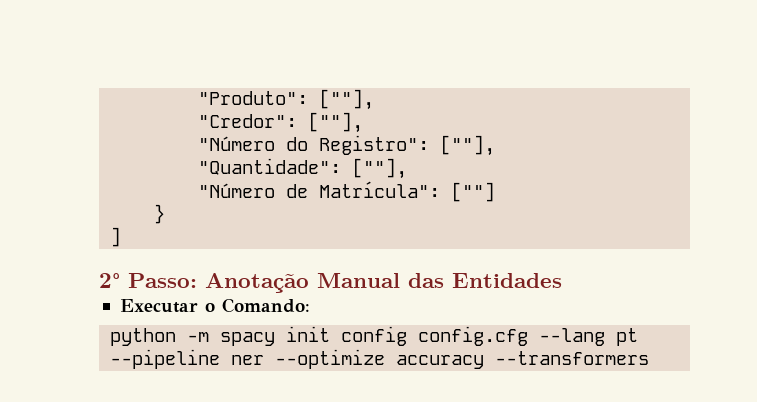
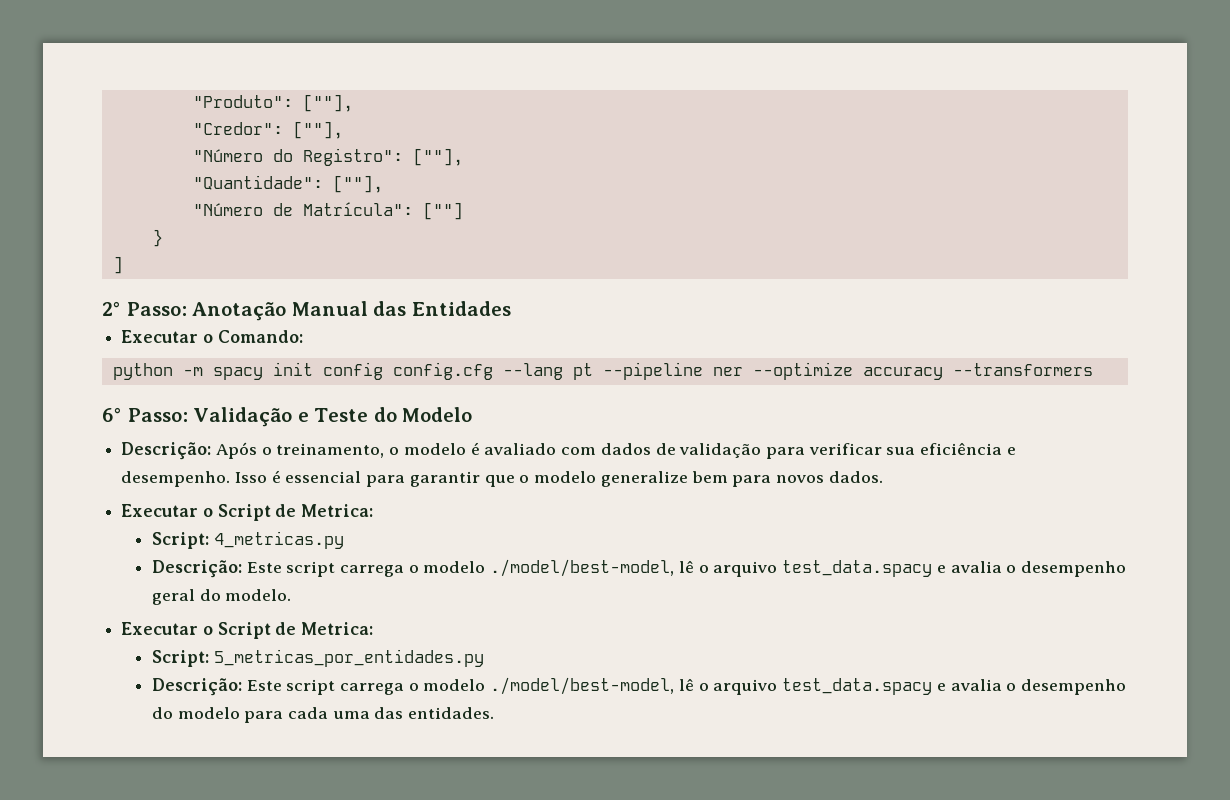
+ 6° Passo: Validação e Teste do Modelo
+ Descrição: Após o treinamento, o modelo é avaliado com dados de validação para verificar sua eficiência e desempenho. Isso é essencial para garantir que o modelo generalize bem para novos dados.
+ Executar o Script de Metrica:
+ Script: 4_metricas.py
+ Descrição: Este script carrega o modelo ./model/best-model, lê o arquivo test_data.spacy e avalia o desempenho geral do modelo.
+ Executar o Script de Metrica:
+ Script: 5_metricas_por_entidades.py
+ Descrição: Este script carrega o modelo ./model/best-model, lê o arquivo test_data.spacy e avalia o desempenho do modelo para cada uma das entidades.

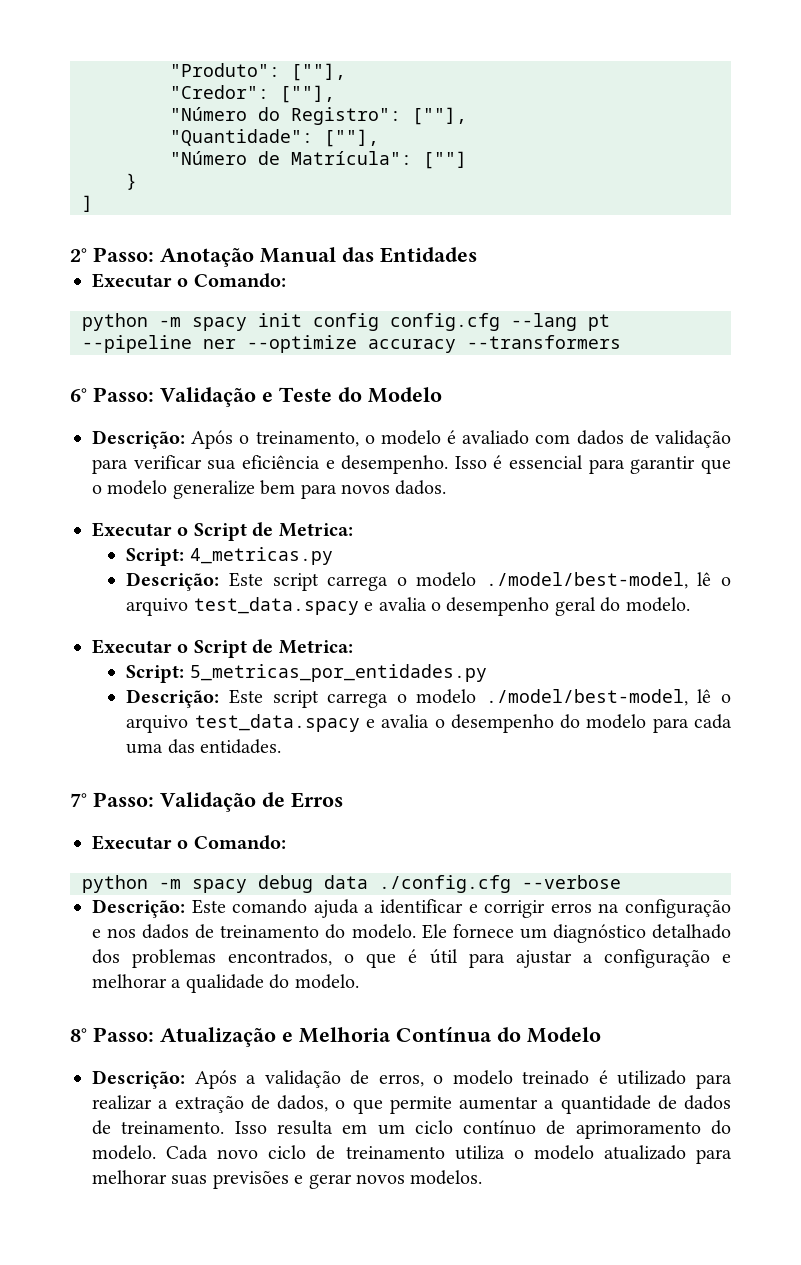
+ 7° Passo: Validação de Erros
+ Executar o Comando:
+ python -m spacy debug data ./config.cfg --verbose
+ Descrição: Este comando ajuda a identificar e corrigir erros na configuração e nos dados de treinamento do modelo. Ele fornece um diagnóstico detalhado dos problemas encontrados, o que é útil para ajustar a configuração e melhorar a qualidade do modelo.
+ 8° Passo: Atualização e Melhoria Contínua do Modelo
+ Descrição: Após a validação de erros, o modelo treinado é utilizado para realizar a extração de dados, o que permite aumentar a quantidade de dados de treinamento. Isso resulta em um ciclo contínuo de aprimoramento do modelo. Cada novo ciclo de treinamento utiliza o modelo atualizado para melhorar suas previsões e gerar novos modelos.

